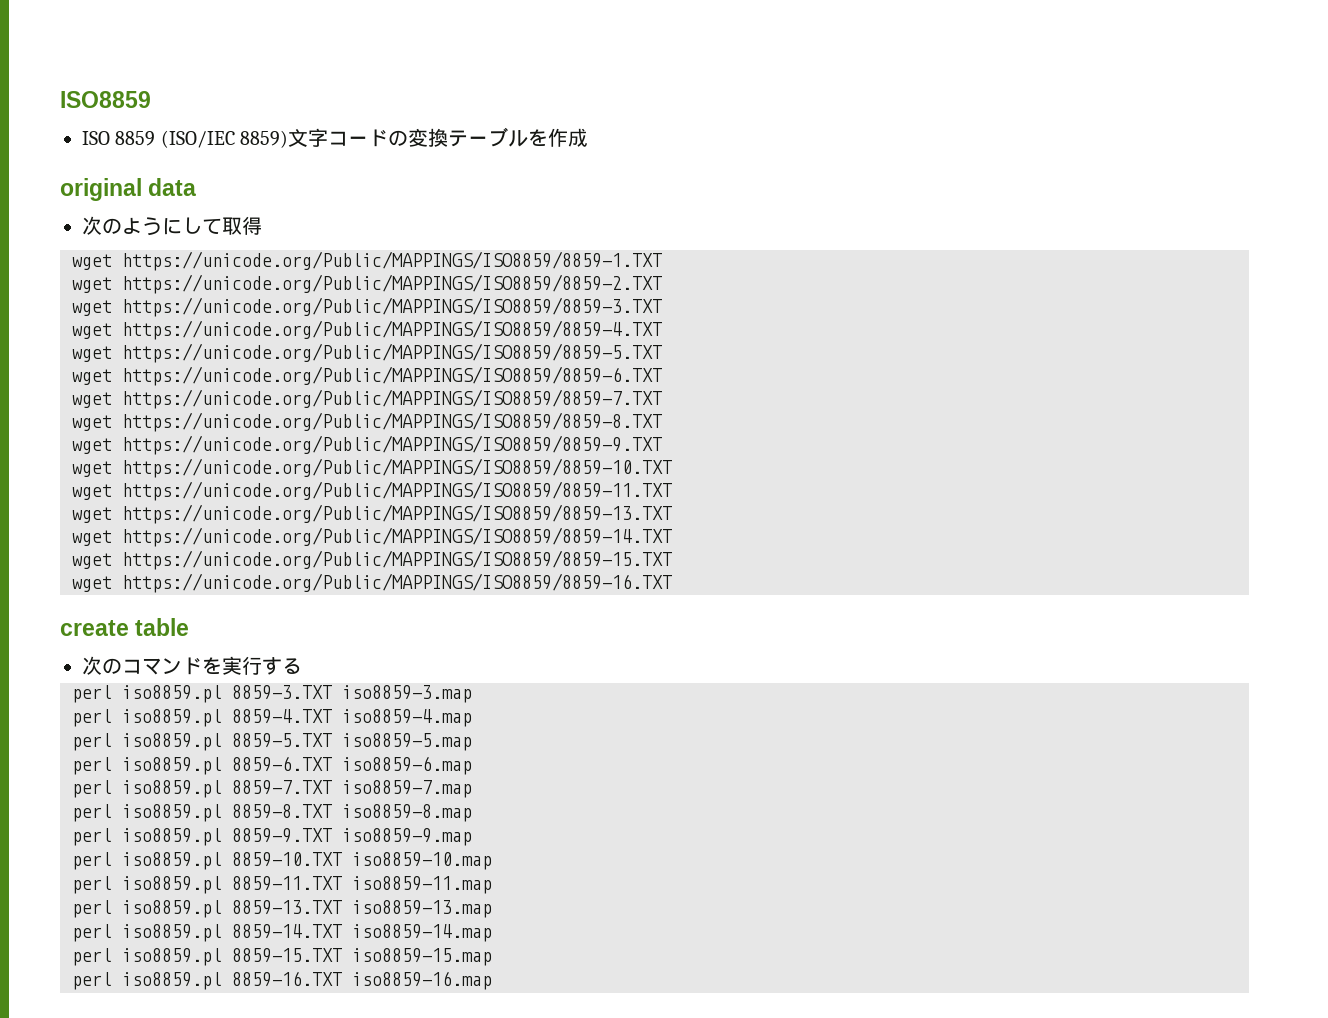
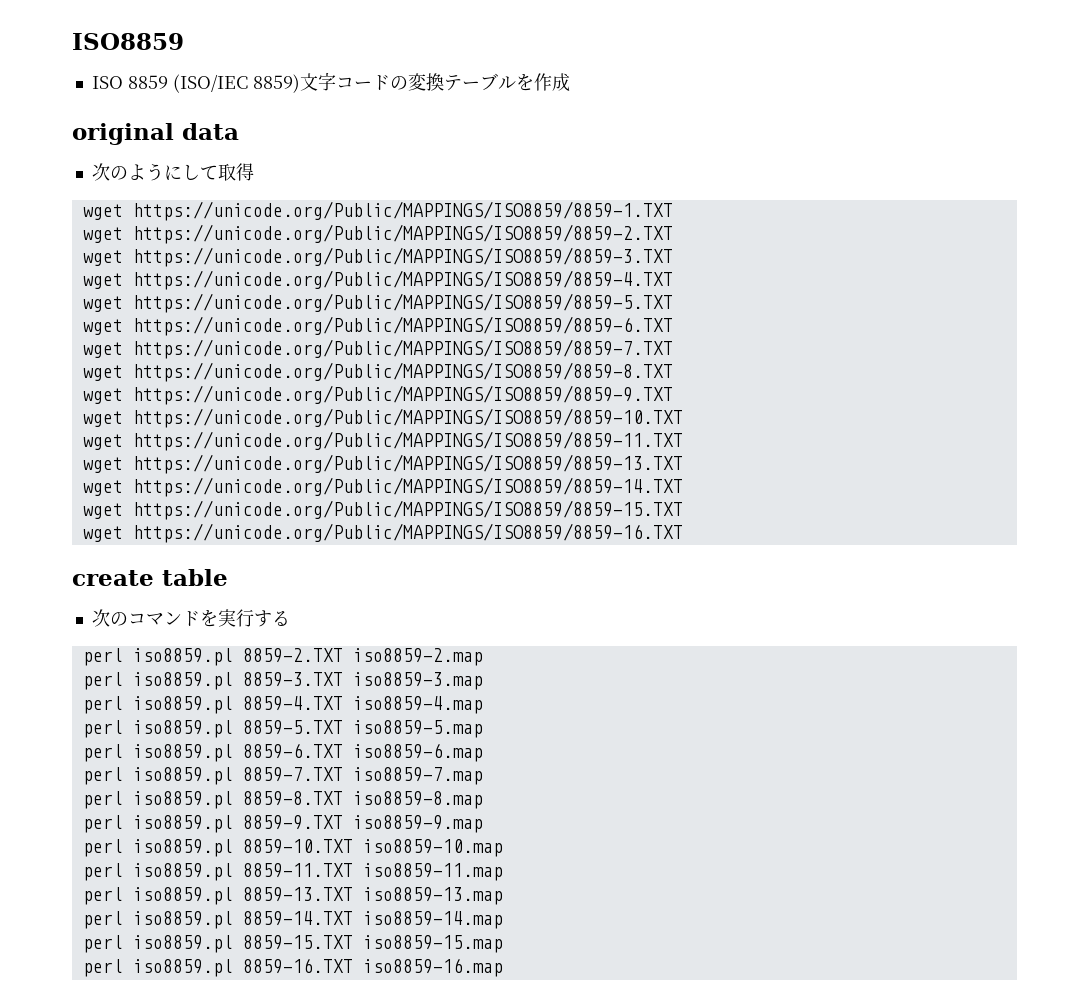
+ perl iso8859.pl 8859-2.TXT iso8859-2.map

